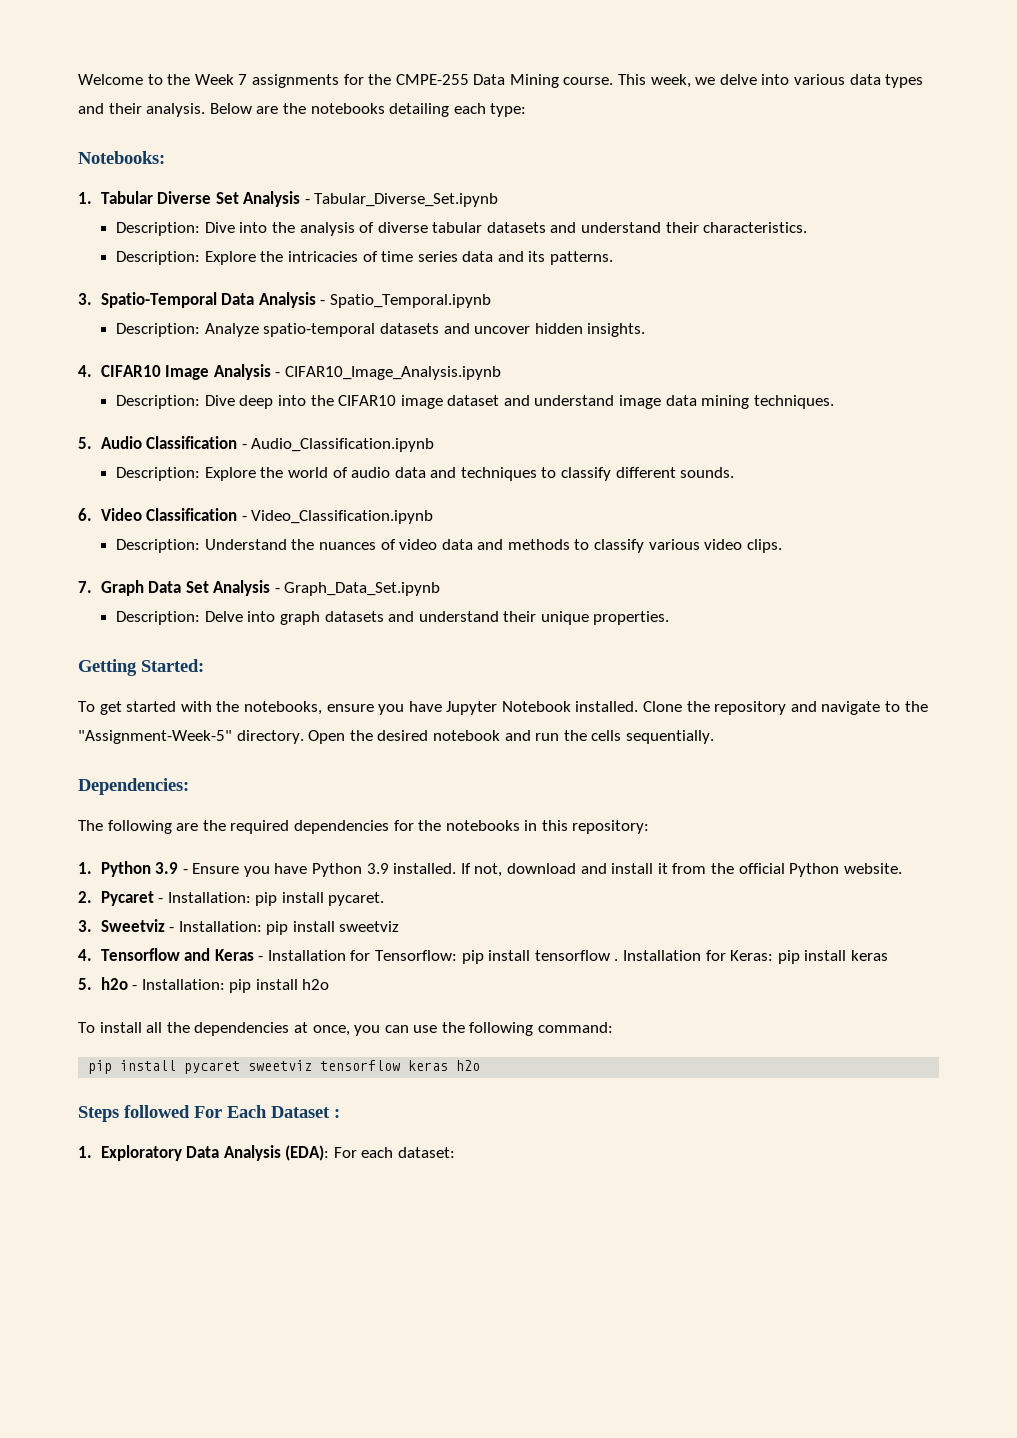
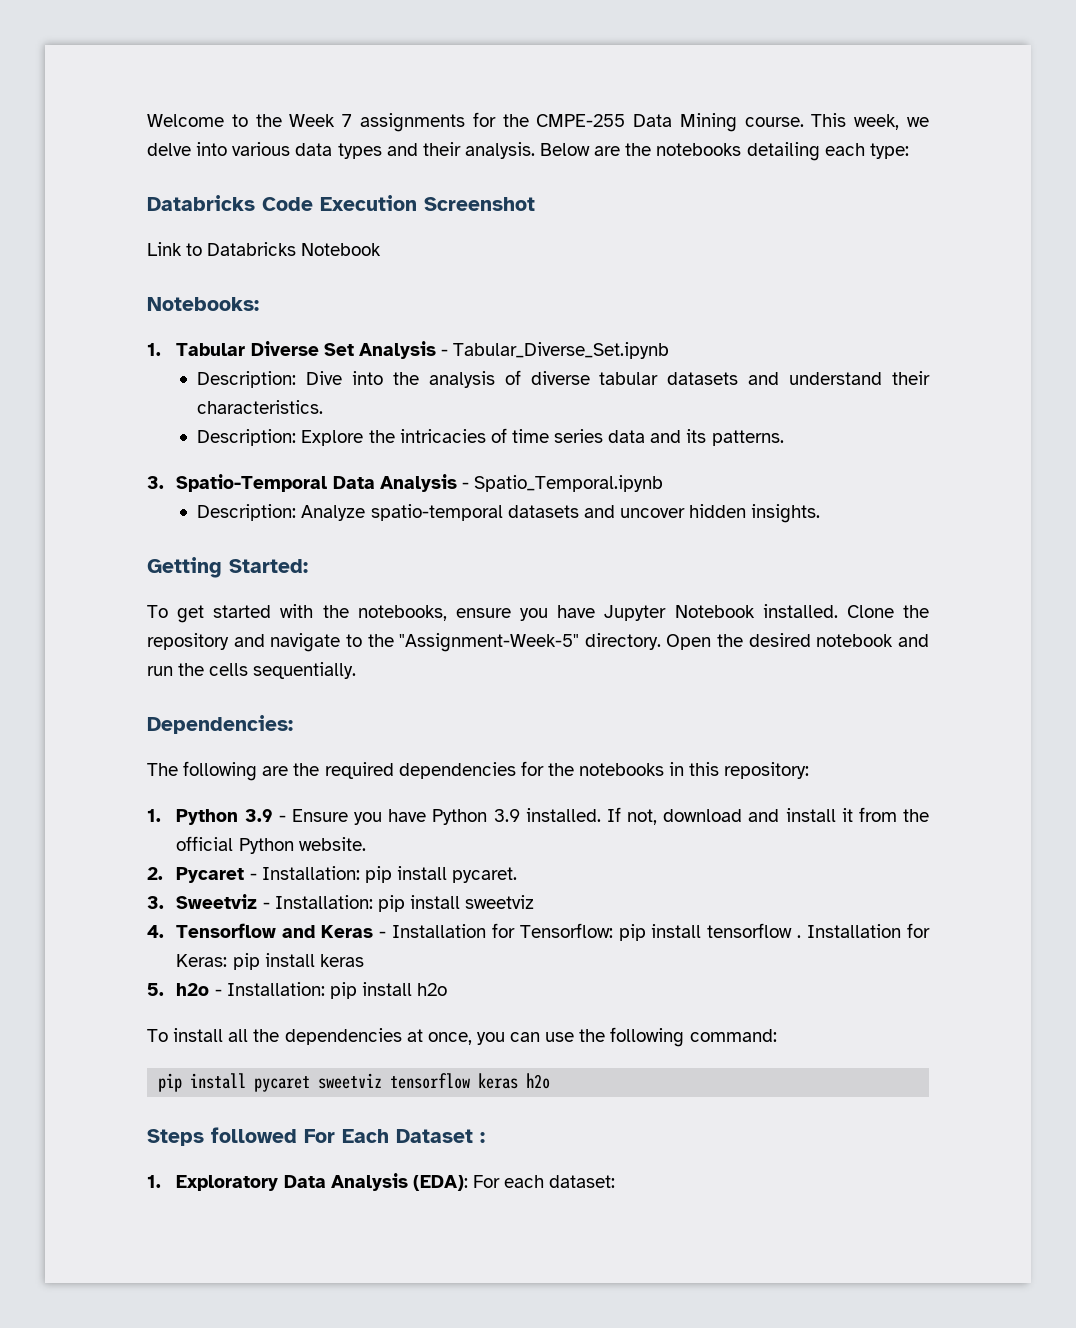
+ Databricks Code Execution Screenshot
+ Link to Databricks Notebook
- 4. CIFAR10 Image Analysis - CIFAR10_Image_Analysis.ipynb
- Description: Dive deep into the CIFAR10 image dataset and understand image data mining techniques.
- 5. Audio Classification - Audio_Classification.ipynb
- Description: Explore the world of audio data and techniques to classify different sounds.
- 6. Video Classification - Video_Classification.ipynb
- Description: Understand the nuances of video data and methods to classify various video clips.
- 7. Graph Data Set Analysis - Graph_Data_Set.ipynb
- Description: Delve into graph datasets and understand their unique properties.

